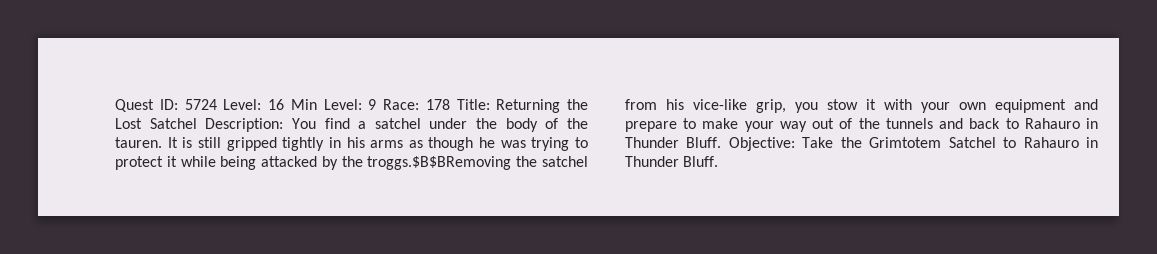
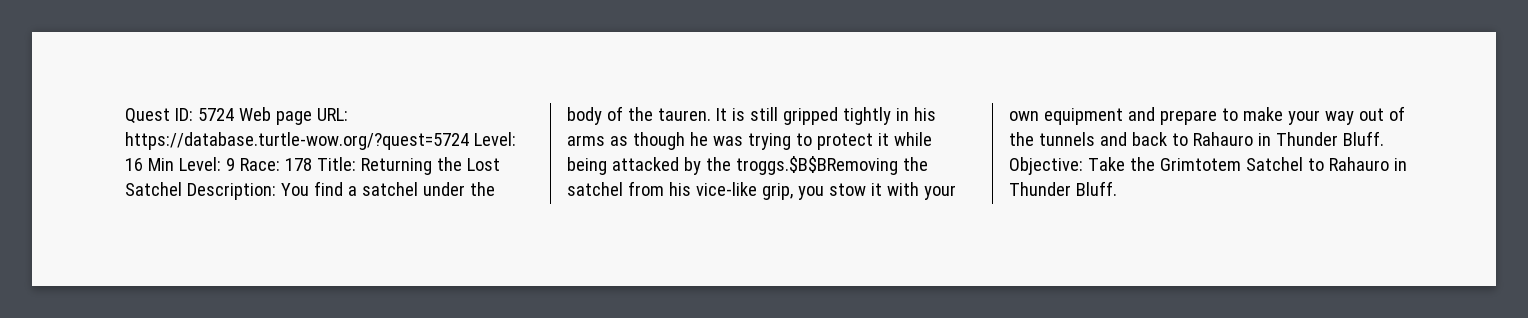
- Quest ID: 5724 Level: 16 Min Level: 9 Race: 178 Title: Returning the Lost Satchel Description: You find a satchel under the body of the tauren.
+ Quest ID: 5724 Web page URL: https://database.turtle-wow.org/?quest=5724 Level: 16 Min Level: 9 Race: 178 Title: Returning the Lost Satchel Description: You find a satchel under the body of the tauren.

